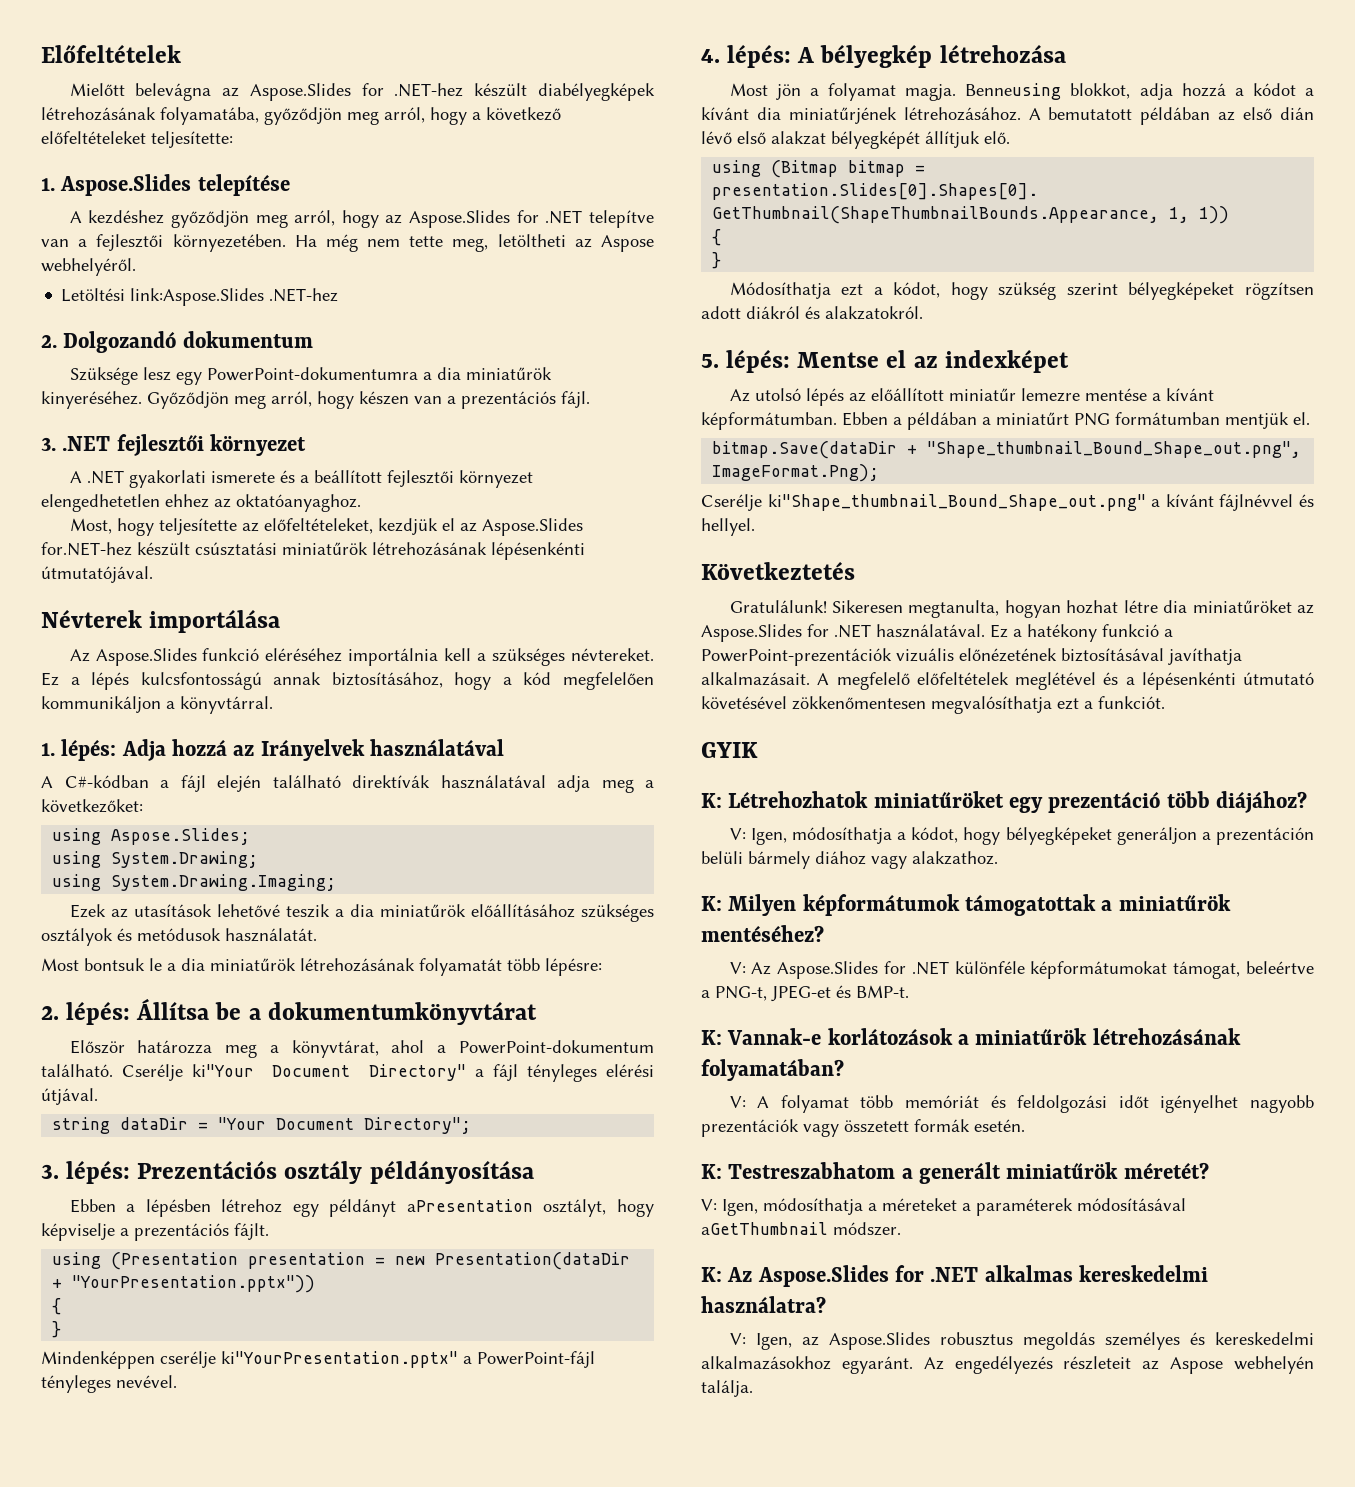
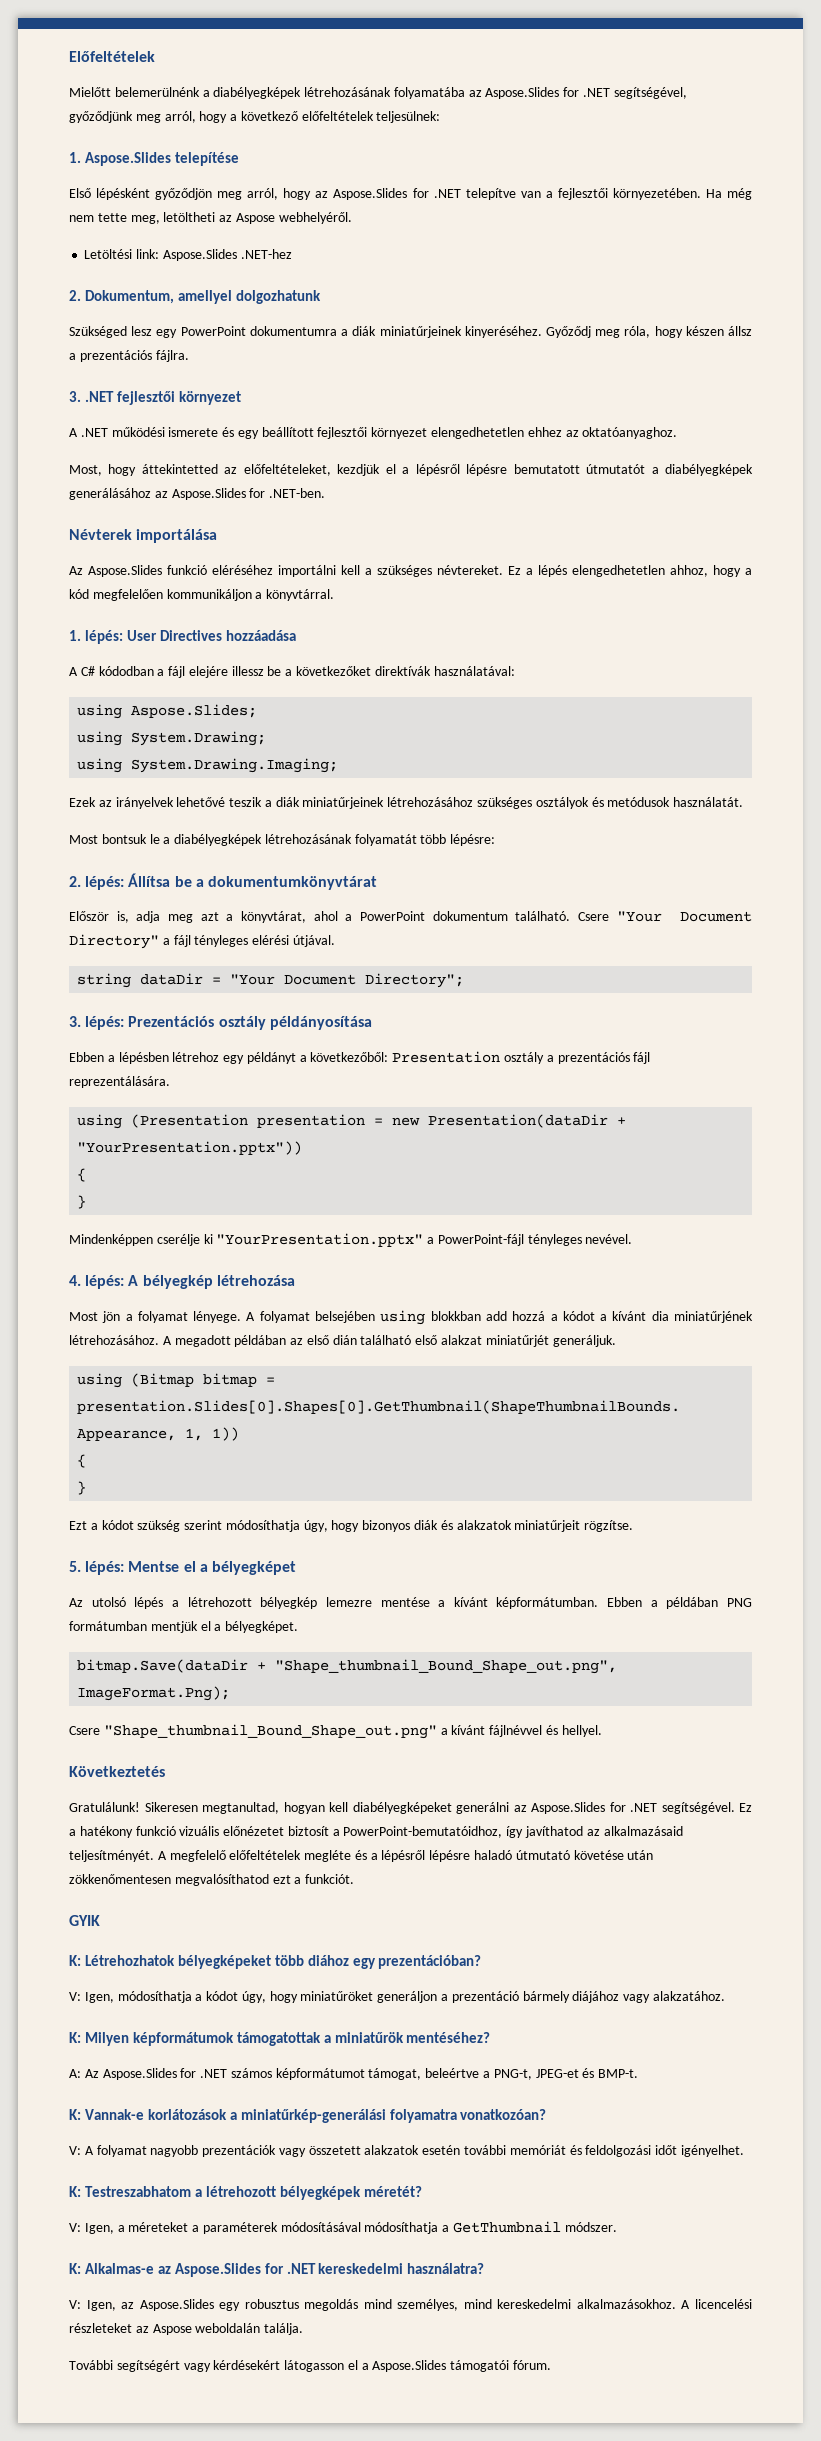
- Mielőtt belevágna az Aspose.Slides for .NET-hez készült diabélyegképek létrehozásának folyamatába, győződjön meg arról, hogy a következő előfeltételeket teljesítette:
+ Mielőtt belemerülnénk a diabélyegképek létrehozásának folyamatába az Aspose.Slides for .NET segítségével, győződjünk meg arról, hogy a következő előfeltételek teljesülnek:
- A kezdéshez győződjön meg arról, hogy az Aspose.Slides for .NET telepítve van a fejlesztői környezetében.
+ Első lépésként győződjön meg arról, hogy az Aspose.Slides for .NET telepítve van a fejlesztői környezetében.
- Letöltési link:Aspose.Slides .NET-hez
+ Letöltési link: Aspose.Slides .NET-hez
- 2. Dolgozandó dokumentum
- Szüksége lesz egy PowerPoint-dokumentumra a dia miniatűrök kinyeréséhez. Győződjön meg arról, hogy készen van a prezentációs fájl.
+ 2. Dokumentum, amellyel dolgozhatunk
+ Szükséged lesz egy PowerPoint dokumentumra a diák miniatűrjeinek kinyeréséhez. Győződj meg róla, hogy készen állsz a prezentációs fájlra.
- A .NET gyakorlati ismerete és a beállított fejlesztői környezet elengedhetetlen ehhez az oktatóanyaghoz.
+ A .NET működési ismerete és egy beállított fejlesztői környezet elengedhetetlen ehhez az oktatóanyaghoz.
- Most, hogy teljesítette az előfeltételeket, kezdjük el az Aspose.Slides for.NET-hez készült csúsztatási miniatűrök létrehozásának lépésenkénti útmutatójával.
+ Most, hogy áttekintetted az előfeltételeket, kezdjük el a lépésről lépésre bemutatott útmutatót a diabélyegképek generálásához az Aspose.Slides for .NET-ben.
- Az Aspose.Slides funkció eléréséhez importálnia kell a szükséges névtereket.
+ Az Aspose.Slides funkció eléréséhez importálni kell a szükséges névtereket.
- Ez a lépés kulcsfontosságú annak biztosításához, hogy a kód megfelelően kommunikáljon a könyvtárral.
+ Ez a lépés elengedhetetlen ahhoz, hogy a kód megfelelően kommunikáljon a könyvtárral.
- 1. lépés: Adja hozzá az Irányelvek használatával
- A C#-kódban a fájl elején található direktívák használatával adja meg a következőket:
+ 1. lépés: User Directives hozzáadása
+ A C# kódodban a fájl elejére illessz be a következőket direktívák használatával:
- Ezek az utasítások lehetővé teszik a dia miniatűrök előállításához szükséges osztályok és metódusok használatát.
+ Ezek az irányelvek lehetővé teszik a diák miniatűrjeinek létrehozásához szükséges osztályok és metódusok használatát.
- Most bontsuk le a dia miniatűrök létrehozásának folyamatát több lépésre:
+ Most bontsuk le a diabélyegképek létrehozásának folyamatát több lépésre:
- Először határozza meg a könyvtárat, ahol a PowerPoint-dokumentum található. Cserélje ki"Your Document Directory" a fájl tényleges elérési útjával.
+ Először is, adja meg azt a könyvtárat, ahol a PowerPoint dokumentum található. Csere "Your Document Directory" a fájl tényleges elérési útjával.
- Ebben a lépésben létrehoz egy példányt aPresentation osztályt, hogy képviselje a prezentációs fájlt.
+ Ebben a lépésben létrehoz egy példányt a következőből: Presentation osztály a prezentációs fájl reprezentálására.
- Mindenképpen cserélje ki"YourPresentation.pptx" a PowerPoint-fájl tényleges nevével.
+ Mindenképpen cserélje ki "YourPresentation.pptx" a PowerPoint-fájl tényleges nevével.
- Most jön a folyamat magja. Benneusing blokkot, adja hozzá a kódot a kívánt dia miniatűrjének létrehozásához.
+ Most jön a folyamat lényege. A folyamat belsejében using blokkban add hozzá a kódot a kívánt dia miniatűrjének létrehozásához.
- A bemutatott példában az első dián lévő első alakzat bélyegképét állítjuk elő.
+ A megadott példában az első dián található első alakzat miniatűrjét generáljuk.
- Módosíthatja ezt a kódot, hogy szükség szerint bélyegképeket rögzítsen adott diákról és alakzatokról.
+ Ezt a kódot szükség szerint módosíthatja úgy, hogy bizonyos diák és alakzatok miniatűrjeit rögzítse.
- 5. lépés: Mentse el az indexképet
+ 5. lépés: Mentse el a bélyegképet
- Az utolsó lépés az előállított miniatűr lemezre mentése a kívánt képformátumban.
+ Az utolsó lépés a létrehozott bélyegkép lemezre mentése a kívánt képformátumban.
- Ebben a példában a miniatűrt PNG formátumban mentjük el.
+ Ebben a példában PNG formátumban mentjük el a bélyegképet.
- Cserélje ki"Shape_thumbnail_Bound_Shape_out.png" a kívánt fájlnévvel és hellyel.
+ Csere "Shape_thumbnail_Bound_Shape_out.png" a kívánt fájlnévvel és hellyel.
- Sikeresen megtanulta, hogyan hozhat létre dia miniatűröket az Aspose.Slides for .NET használatával.
+ Sikeresen megtanultad, hogyan kell diabélyegképeket generálni az Aspose.Slides for .NET segítségével.
- Ez a hatékony funkció a PowerPoint-prezentációk vizuális előnézetének biztosításával javíthatja alkalmazásait.
+ Ez a hatékony funkció vizuális előnézetet biztosít a PowerPoint-bemutatóidhoz, így javíthatod az alkalmazásaid teljesítményét.
- A megfelelő előfeltételek meglétével és a lépésenkénti útmutató követésével zökkenőmentesen megvalósíthatja ezt a funkciót.
+ A megfelelő előfeltételek megléte és a lépésről lépésre haladó útmutató követése után zökkenőmentesen megvalósíthatod ezt a funkciót.
- K: Létrehozhatok miniatűröket egy prezentáció több diájához?
- V: Igen, módosíthatja a kódot, hogy bélyegképeket generáljon a prezentáción belüli bármely diához vagy alakzathoz.
+ K: Létrehozhatok bélyegképeket több diához egy prezentációban?
+ V: Igen, módosíthatja a kódot úgy, hogy miniatűröket generáljon a prezentáció bármely diájához vagy alakzatához.
- V: Az Aspose.Slides for .NET különféle képformátumokat támogat, beleértve a PNG-t, JPEG-et és BMP-t.
+ A: Az Aspose.Slides for .NET számos képformátumot támogat, beleértve a PNG-t, JPEG-et és BMP-t.
- K: Vannak-e korlátozások a miniatűrök létrehozásának folyamatában?
+ K: Vannak-e korlátozások a miniatűrkép-generálási folyamatra vonatkozóan?
- V: A folyamat több memóriát és feldolgozási időt igényelhet nagyobb prezentációk vagy összetett formák esetén.
+ V: A folyamat nagyobb prezentációk vagy összetett alakzatok esetén további memóriát és feldolgozási időt igényelhet.
- K: Testreszabhatom a generált miniatűrök méretét?
+ K: Testreszabhatom a létrehozott bélyegképek méretét?
- V: Igen, módosíthatja a méreteket a paraméterek módosításával aGetThumbnail módszer.
+ V: Igen, a méreteket a paraméterek módosításával módosíthatja a GetThumbnail módszer.
- K: Az Aspose.Slides for .NET alkalmas kereskedelmi használatra?
+ K: Alkalmas-e az Aspose.Slides for .NET kereskedelmi használatra?
- V: Igen, az Aspose.Slides robusztus megoldás személyes és kereskedelmi alkalmazásokhoz egyaránt. Az engedélyezés részleteit az Aspose webhelyén találja.
+ V: Igen, az Aspose.Slides egy robusztus megoldás mind személyes, mind kereskedelmi alkalmazásokhoz. A licencelési részleteket az Aspose weboldalán találja.
+ További segítségért vagy kérdésekért látogasson el a Aspose.Slides támogatói fórum.

